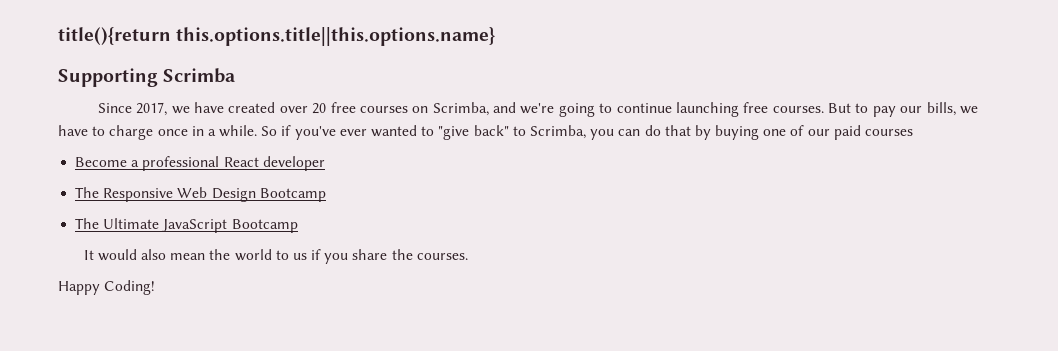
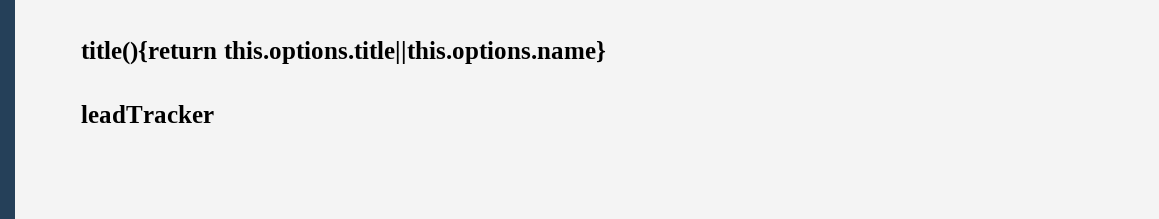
- Supporting Scrimba
- Since 2017, we have created over 20 free courses on Scrimba, and we're going to continue launching free courses. But to pay our bills, we have to charge once in a while. So if you've ever wanted to "give back" to Scrimba, you can do that by buying one of our paid courses
- Become a professional React developer
- The Responsive Web Design Bootcamp
- The Ultimate JavaScript Bootcamp
- It would also mean the world to us if you share the courses.
- Happy Coding!
+ leadTracker

